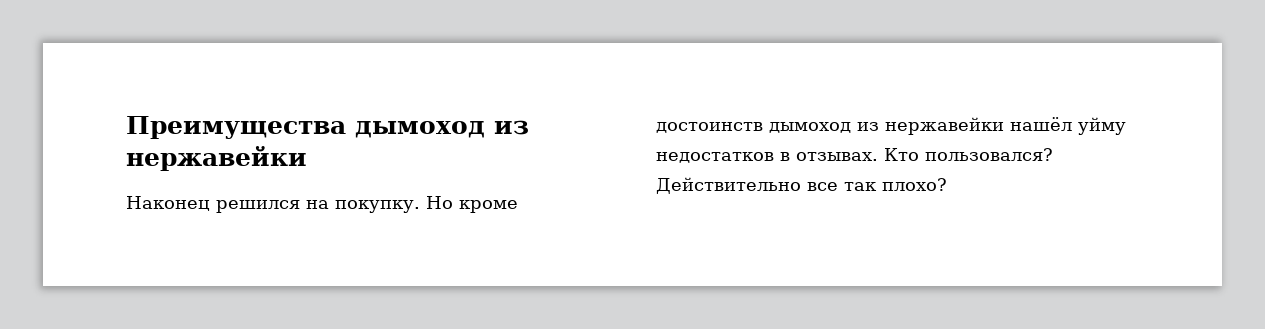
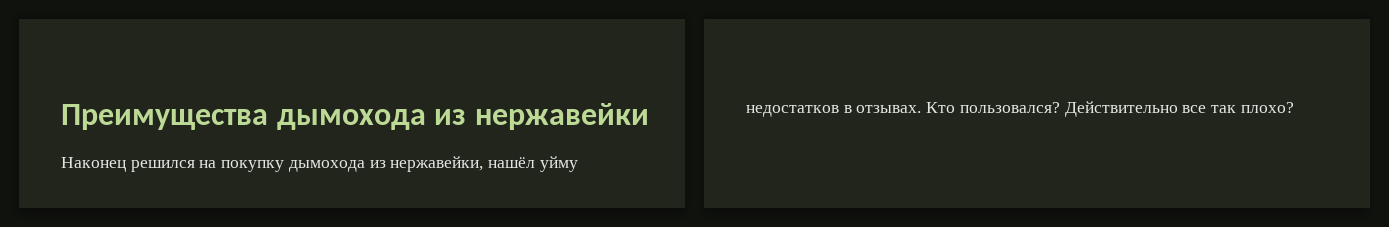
- Преимущества дымоход из нержавейки
+ Преимущества дымохода из нержавейки
- Наконец решился на покупку. Но кроме достоинств дымоход из нержавейки нашёл уйму недостатков в отзывах.
+ Наконец решился на покупку дымохода из нержавейки, нашёл уйму недостатков в отзывах.

